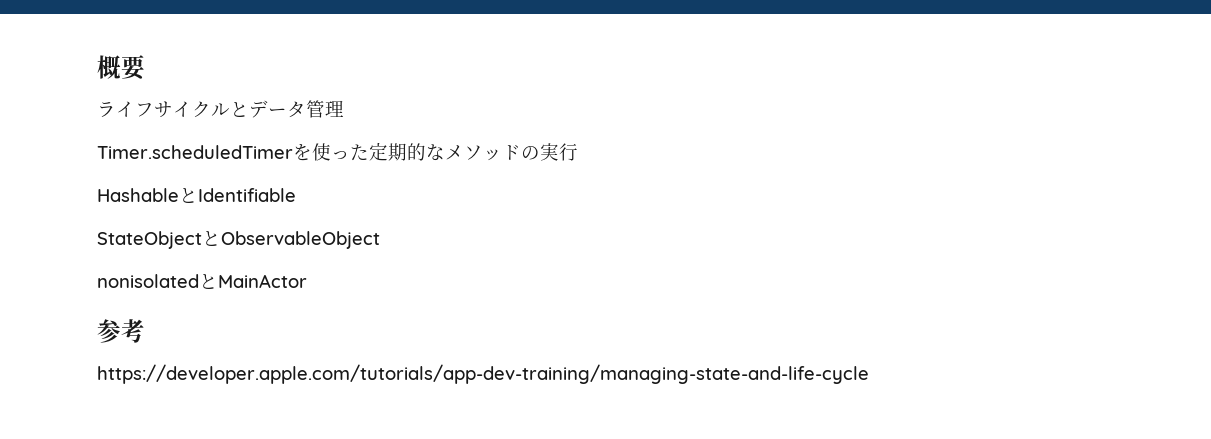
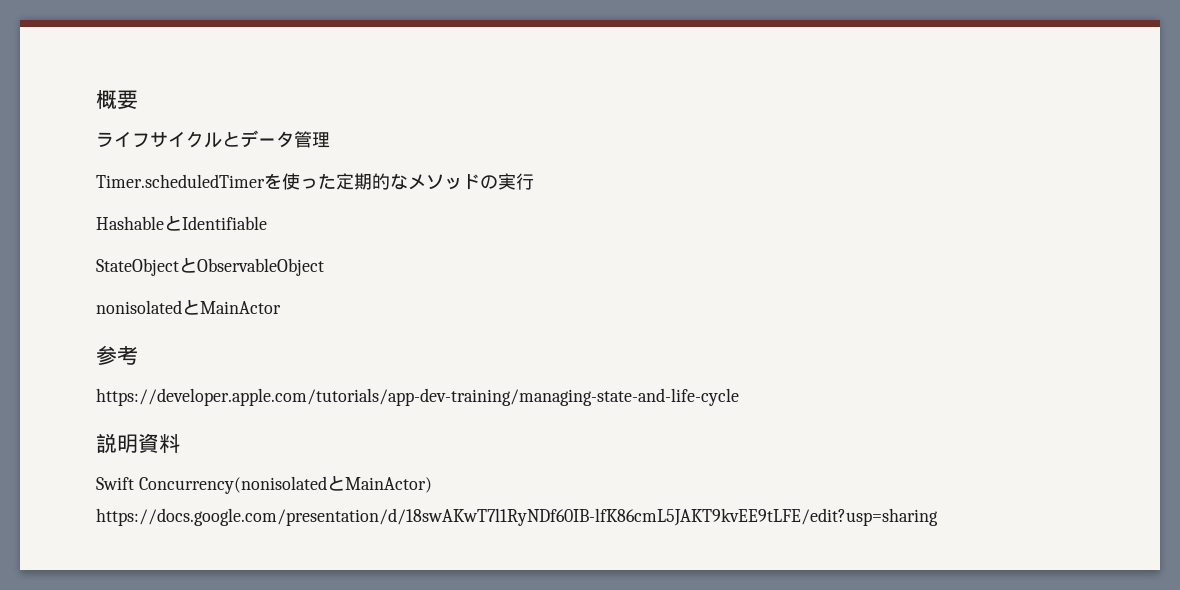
+ 説明資料
+ Swift Concurrency(nonisolatedとMainActor) https://docs.google.com/presentation/d/18swAKwT7l1RyNDf60IB-lfK86cmL5JAKT9kvEE9tLFE/edit?usp=sharing

